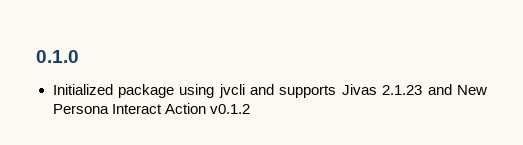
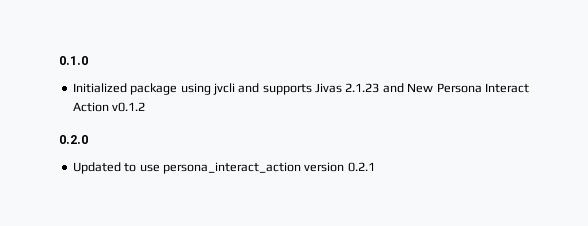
+ 0.2.0
+ Updated to use persona_interact_action version 0.2.1

